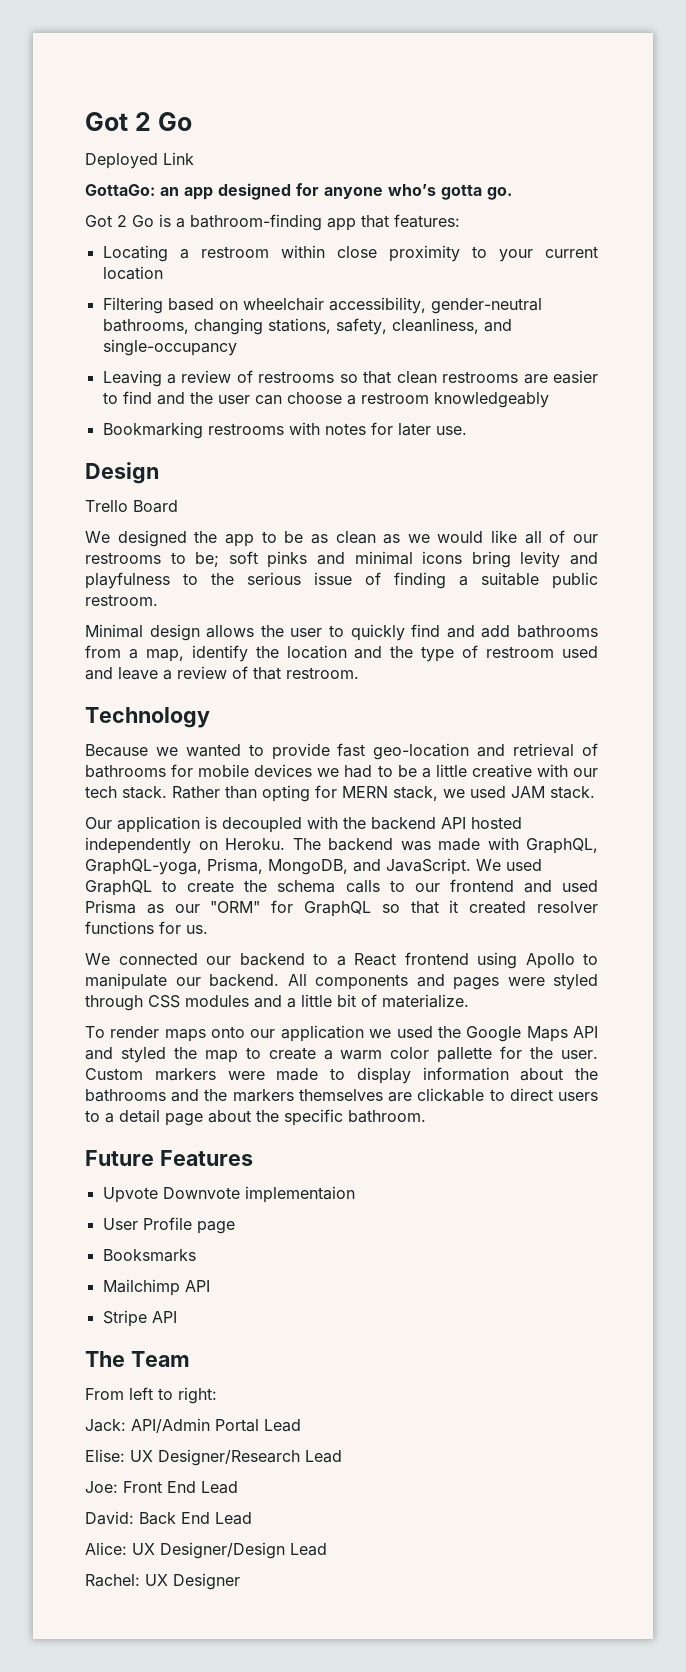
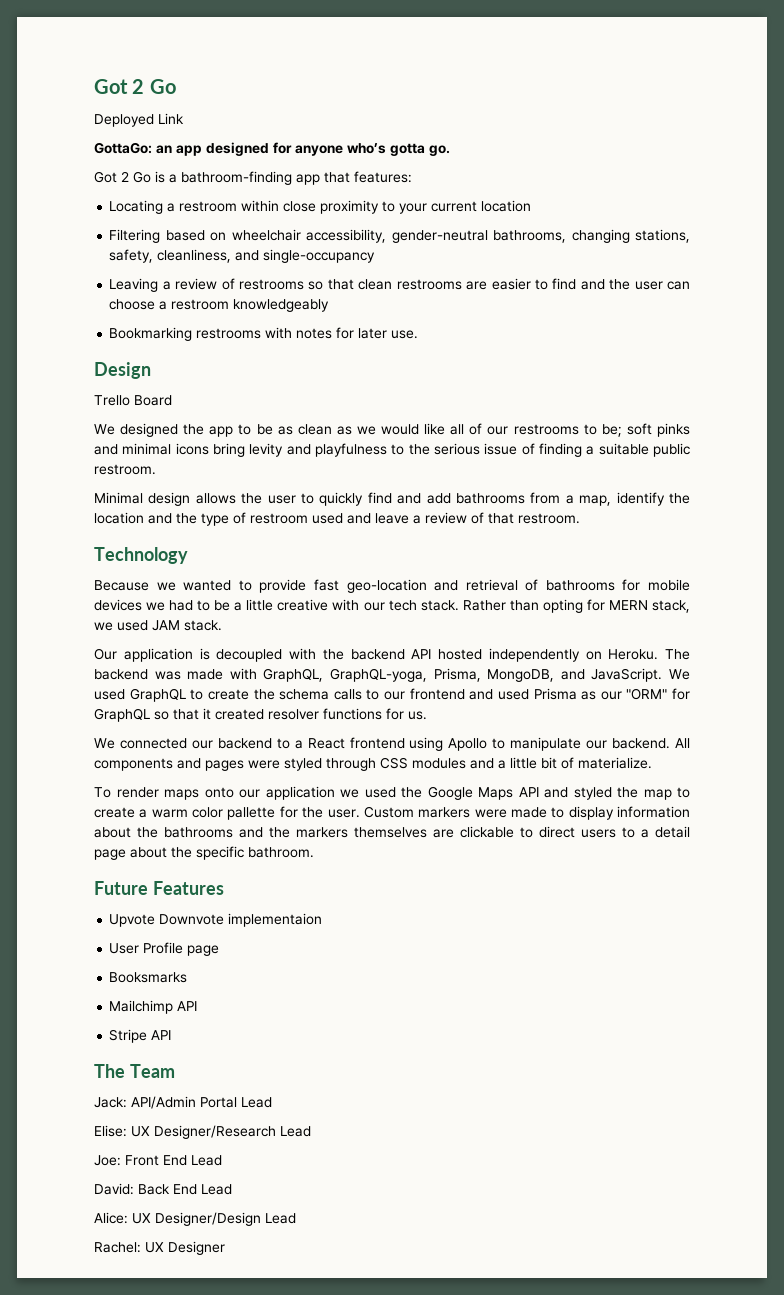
- From left to right:

